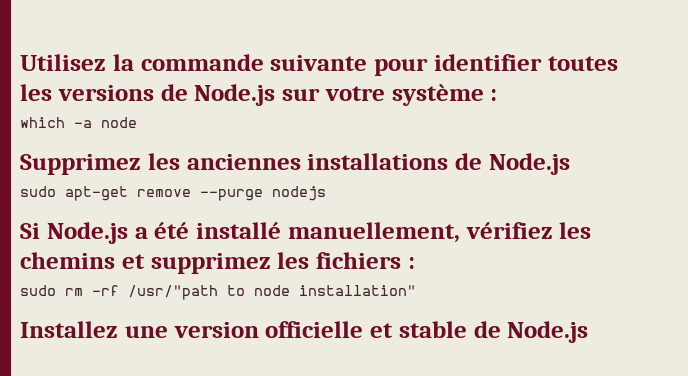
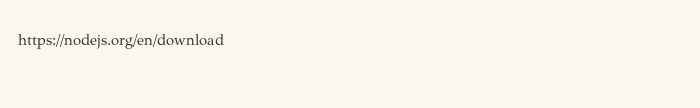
- Utilisez la commande suivante pour identifier toutes les versions de Node.js sur votre système :
- which -a node
- Supprimez les anciennes installations de Node.js
- sudo apt-get remove --purge nodejs
- Si Node.js a été installé manuellement, vérifiez les chemins et supprimez les fichiers :
- sudo rm -rf /usr/"path to node installation"
- Installez une version officielle et stable de Node.js
+ https://nodejs.org/en/download

